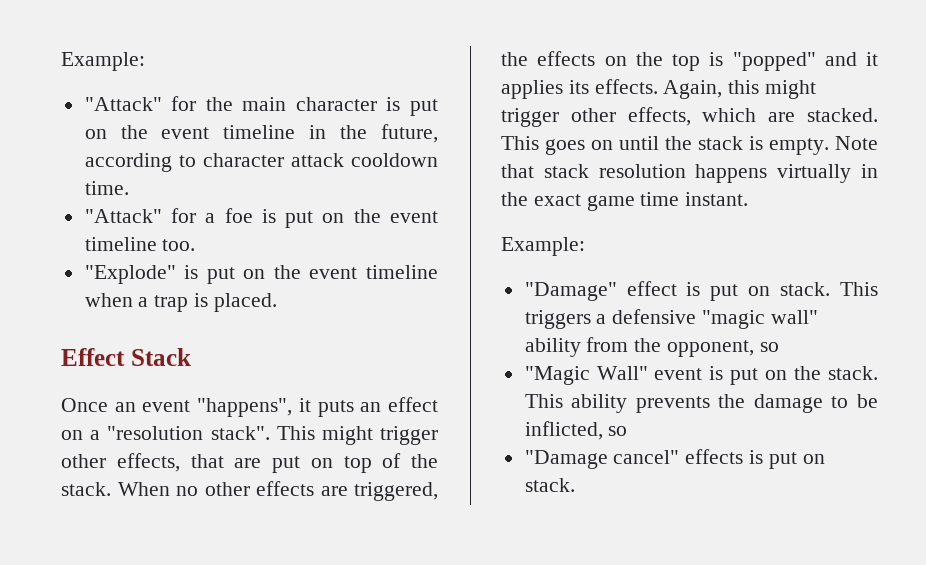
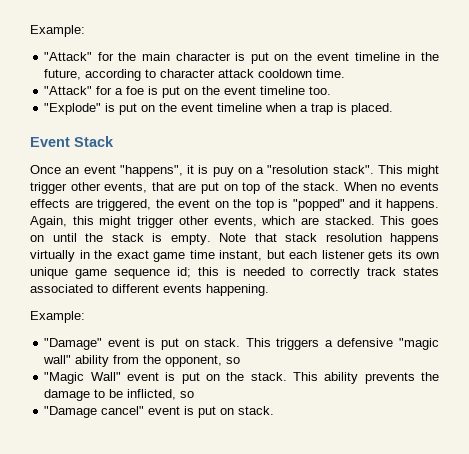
- Effect Stack
+ Event Stack
- Once an event "happens", it puts an effect on a "resolution stack".
+ Once an event "happens", it is puy on a "resolution stack".
- This might trigger other effects, that are put on top of the stack.
+ This might trigger other events, that are put on top of the stack.
- When no other effects are triggered, the effects on the top is "popped" and it applies its effects.
+ When no events effects are triggered, the event on the top is "popped" and it happens.
- Again, this might trigger other effects, which are stacked.
+ Again, this might trigger other events, which are stacked.
- Note that stack resolution happens virtually in the exact game time instant.
+ Note that stack resolution happens virtually in the exact game time instant, but each listener gets its own unique game sequence id; this is needed to correctly track states associated to different events happening.
- "Damage" effect is put on stack.
+ "Damage" event is put on stack.
- "Damage cancel" effects is put on stack.
+ "Damage cancel" event is put on stack.

